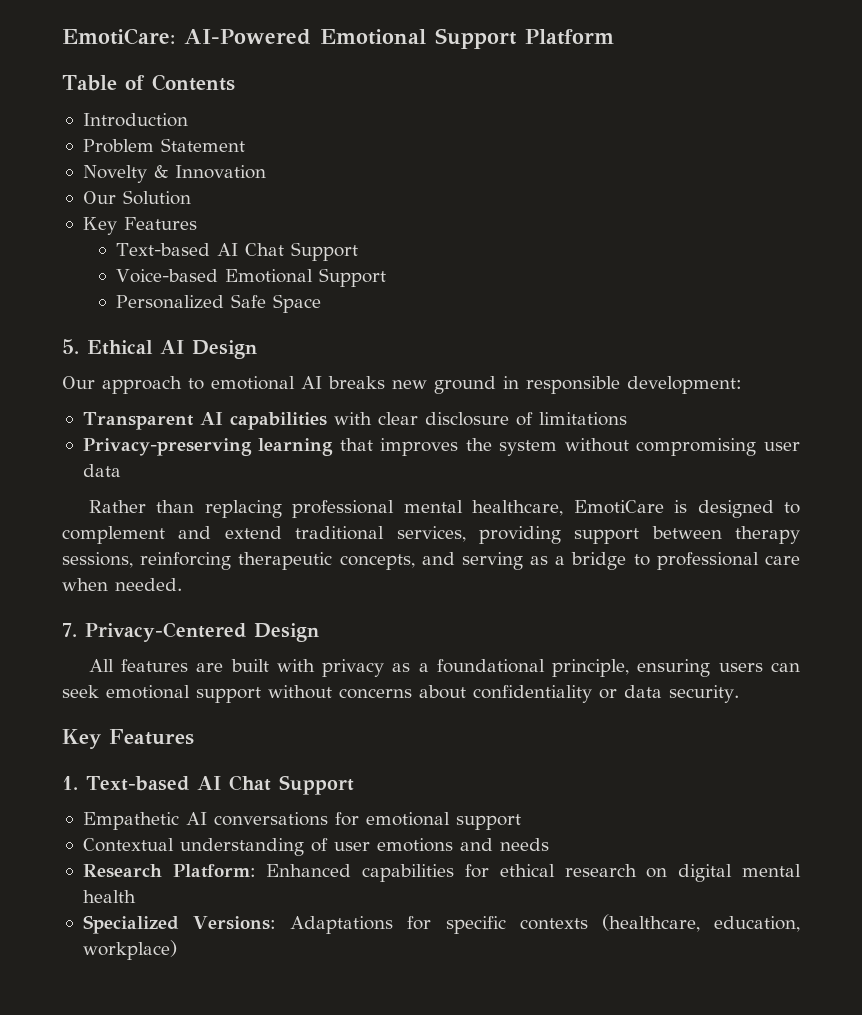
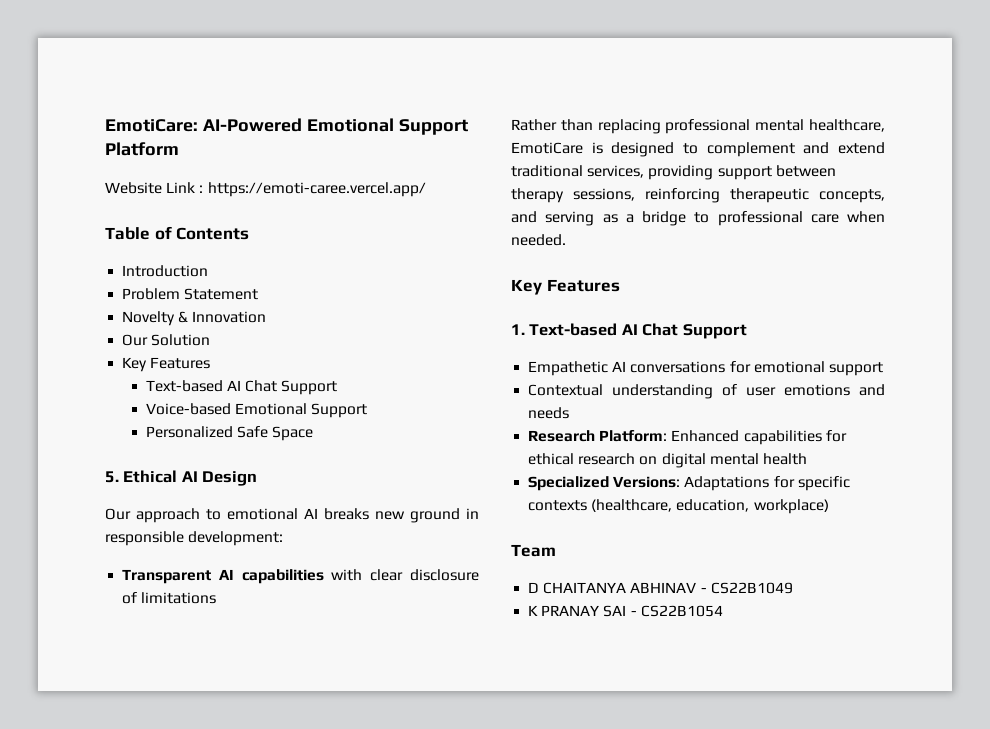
+ Website Link : https://emoti-caree.vercel.app/
- Privacy-preserving learning that improves the system without compromising user data
- 7. Privacy-Centered Design
- All features are built with privacy as a foundational principle, ensuring users can seek emotional support without concerns about confidentiality or data security.
+ Team
+ D CHAITANYA ABHINAV - CS22B1049
+ K PRANAY SAI - CS22B1054

